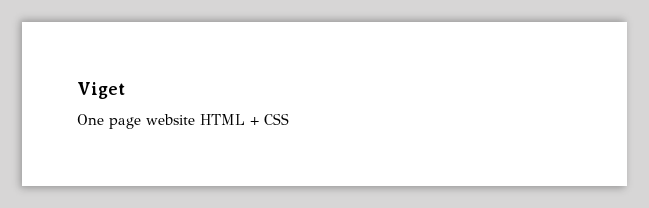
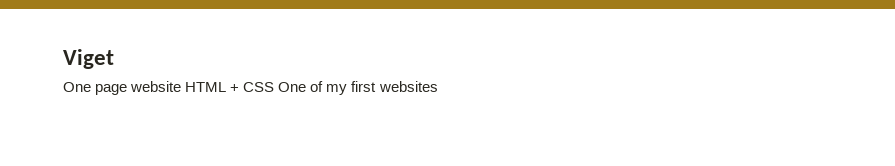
- One page website HTML + CSS
+ One page website HTML + CSS One of my first websites

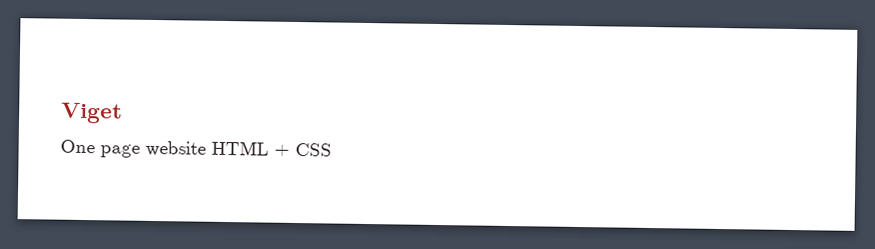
- One page website HTML + CSS One of my first websites
+ One page website HTML + CSS

